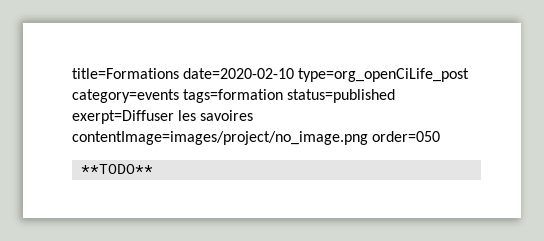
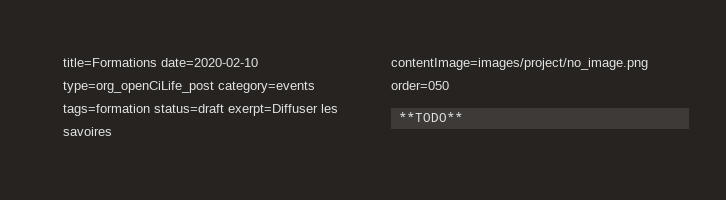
- title=Formations date=2020-02-10 type=org_openCiLife_post category=events tags=formation status=published exerpt=Diffuser les savoires contentImage=images/project/no_image.png order=050
+ title=Formations date=2020-02-10 type=org_openCiLife_post category=events tags=formation status=draft exerpt=Diffuser les savoires contentImage=images/project/no_image.png order=050

